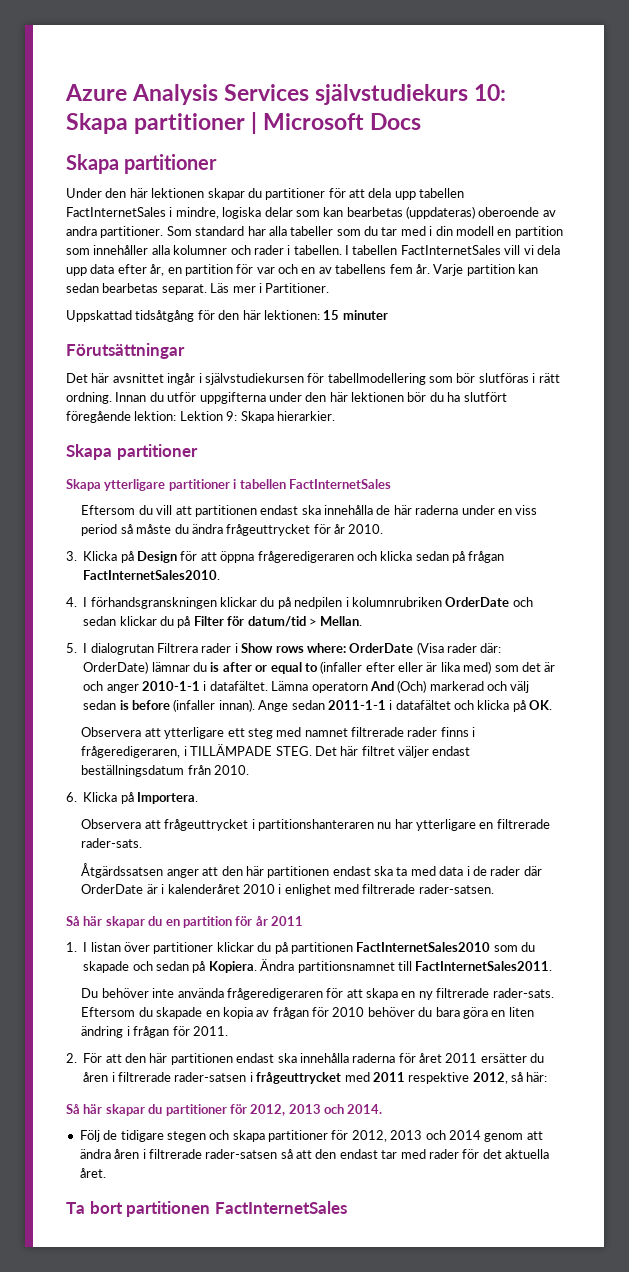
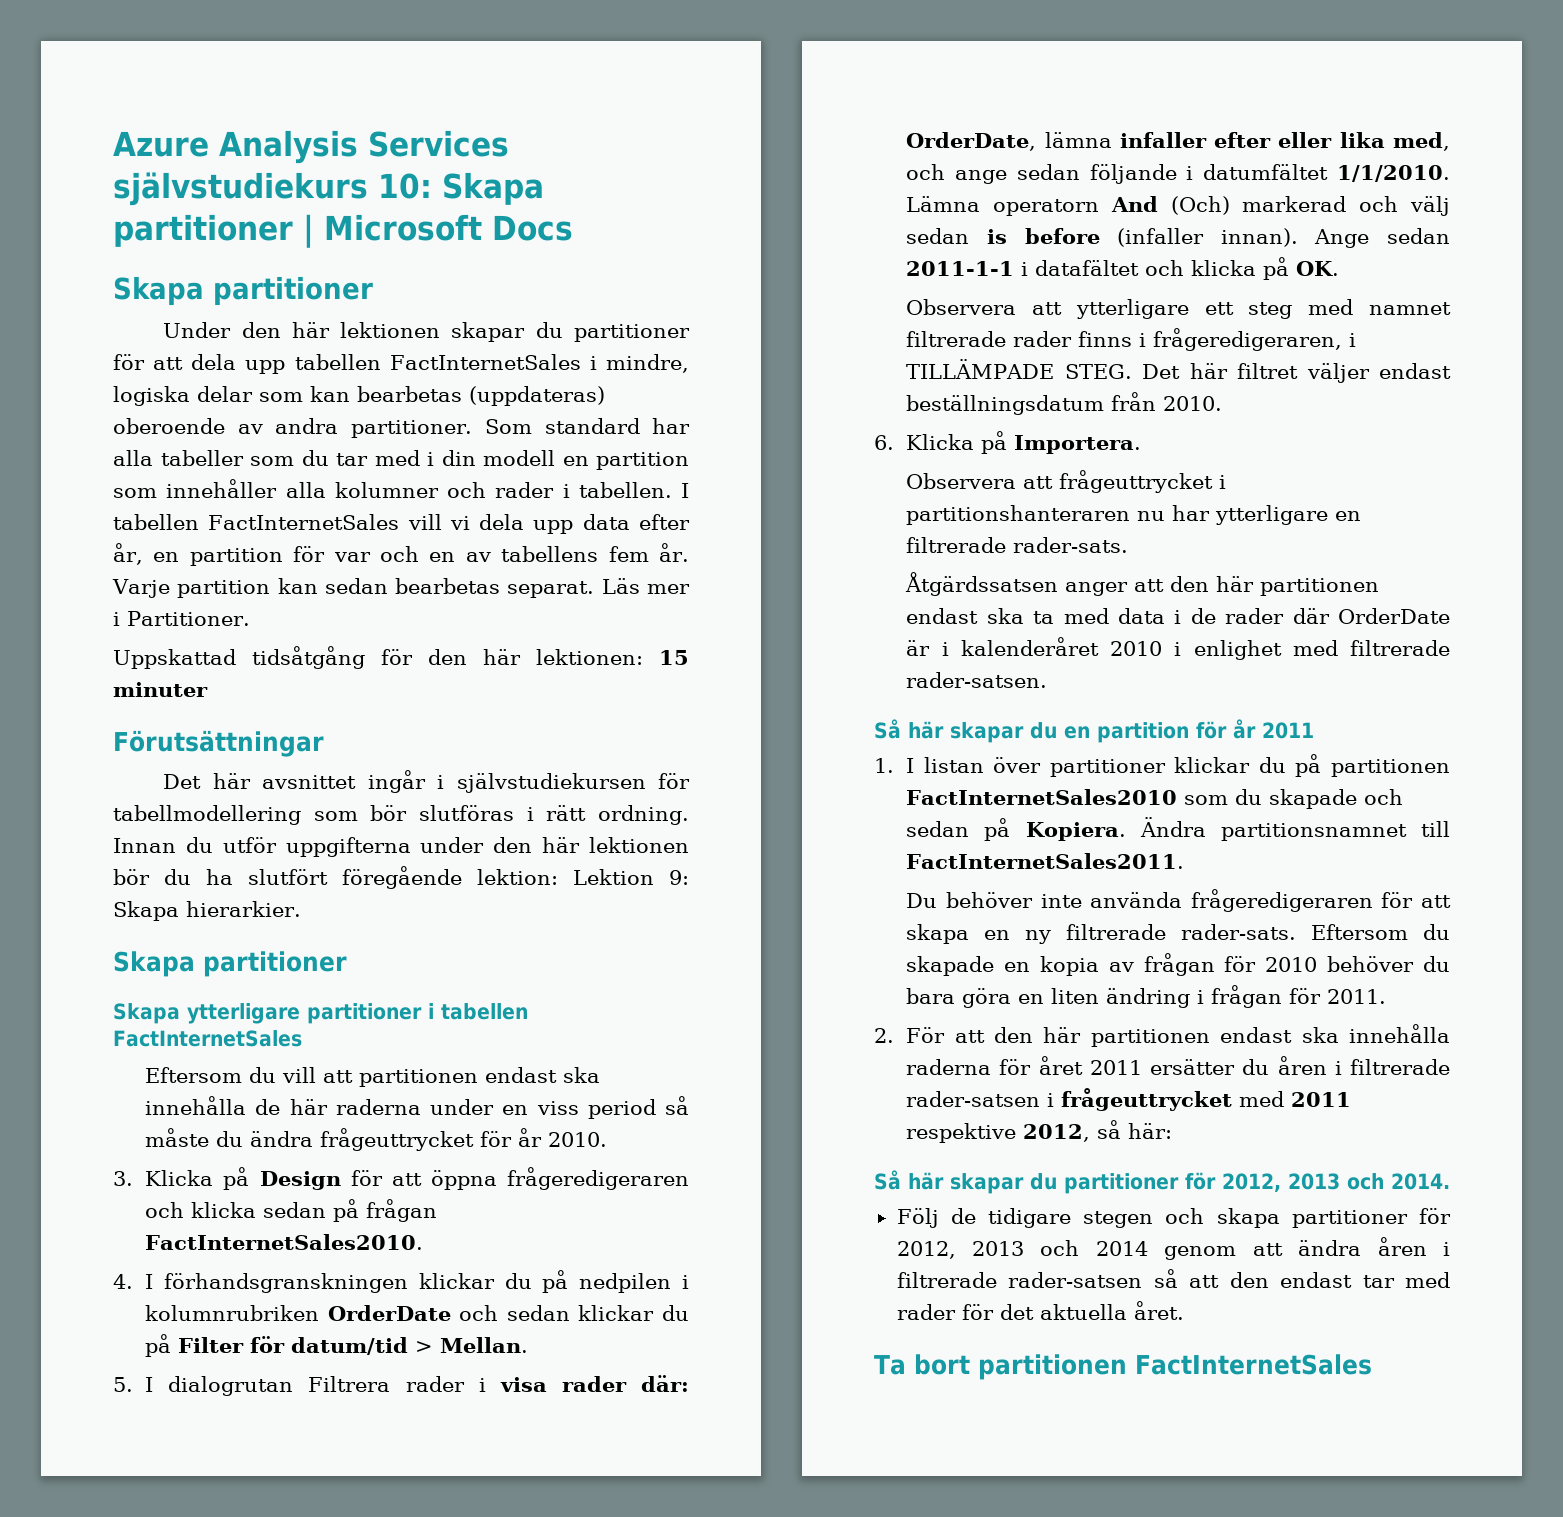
- 5. I dialogrutan Filtrera rader i Show rows where: OrderDate (Visa rader där: OrderDate) lämnar du is after or equal to (infaller efter eller är lika med) som det är och anger 2010-1-1 i datafältet.
+ 5. I dialogrutan Filtrera rader i visa rader där: OrderDate, lämna infaller efter eller lika med, och ange sedan följande i datumfältet 1/1/2010.

